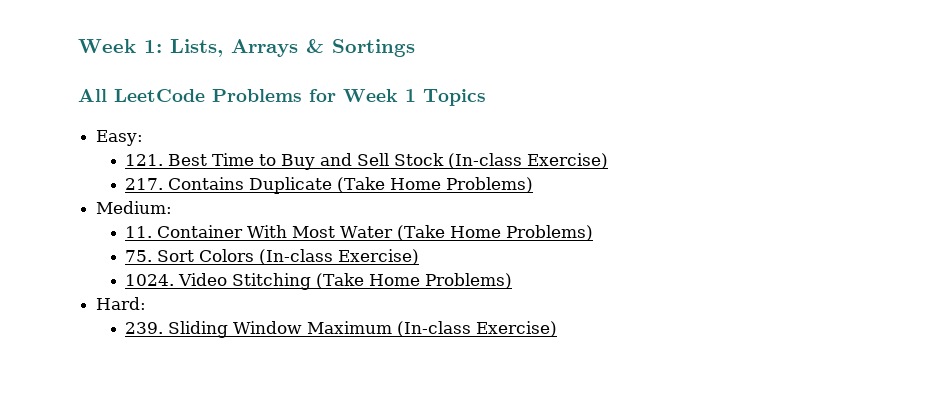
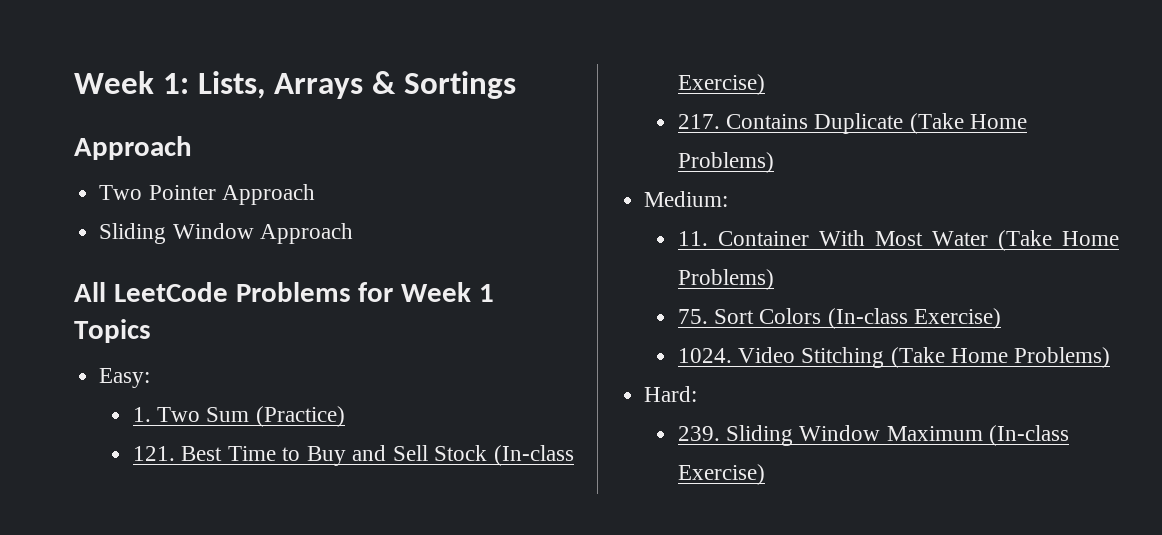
  Week 1: Lists, Arrays & Sortings
+ Approach
+ Two Pointer Approach
+ Sliding Window Approach
+ 1. Two Sum (Practice)

